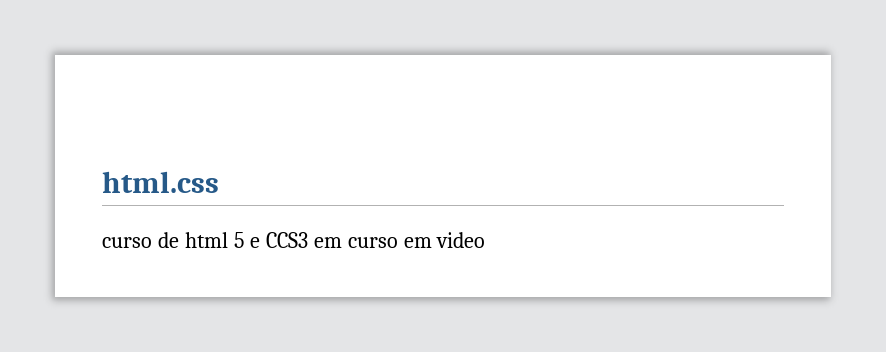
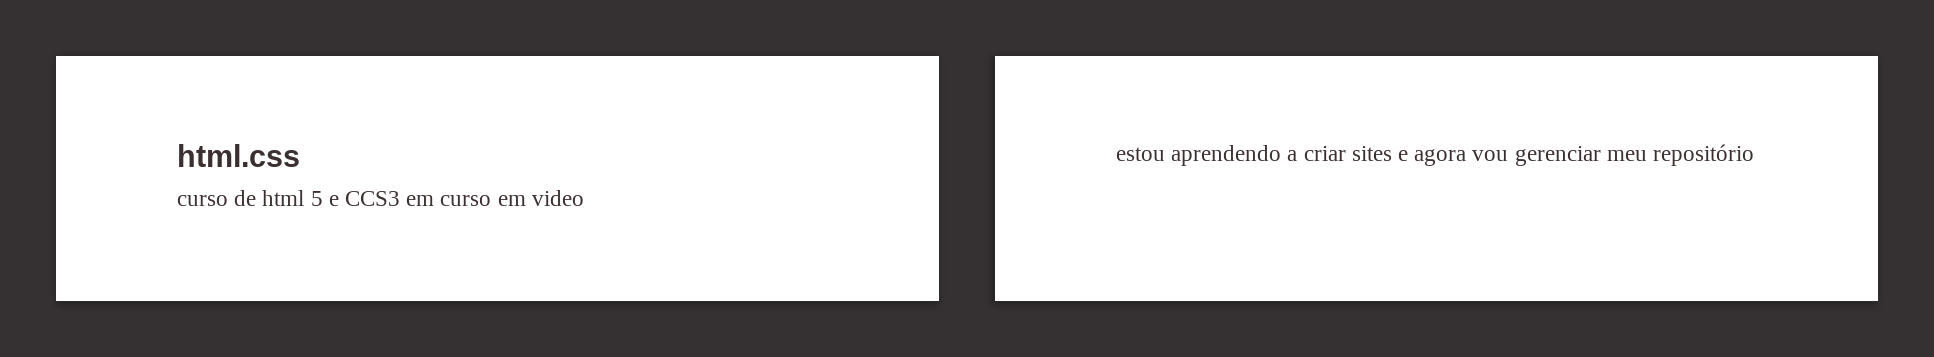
+ estou aprendendo a criar sites e agora vou gerenciar meu repositório

